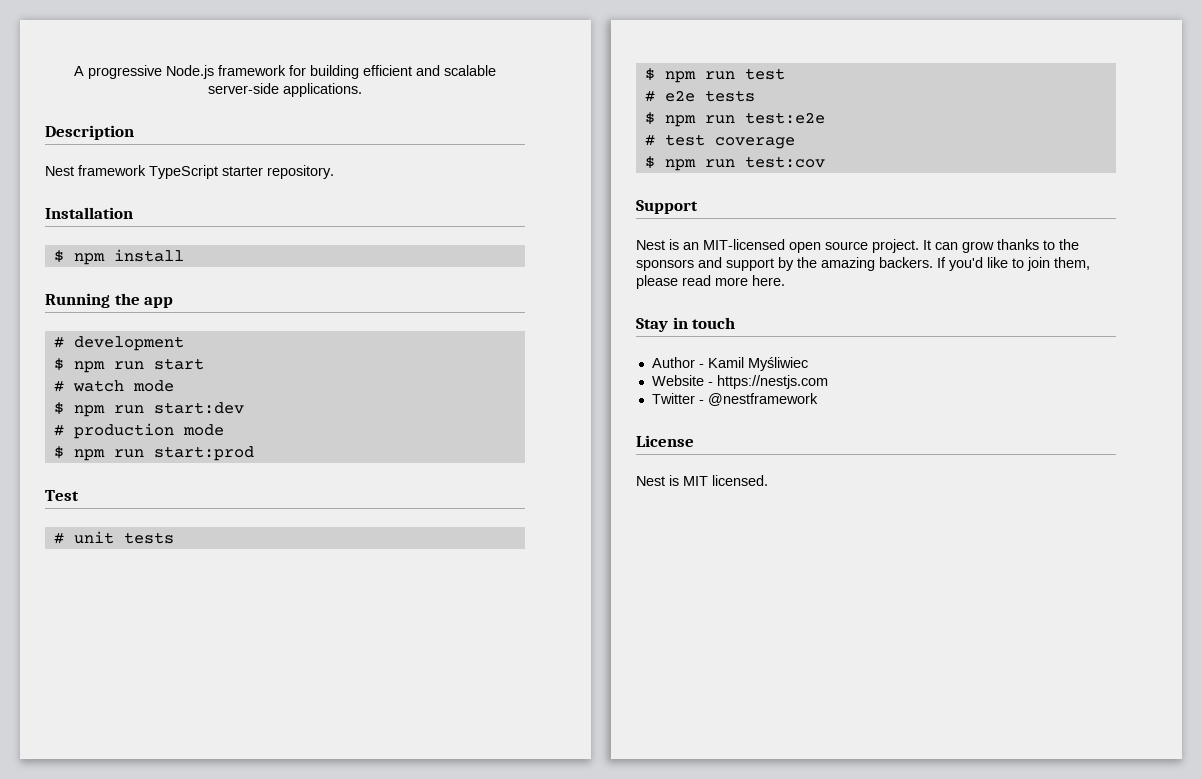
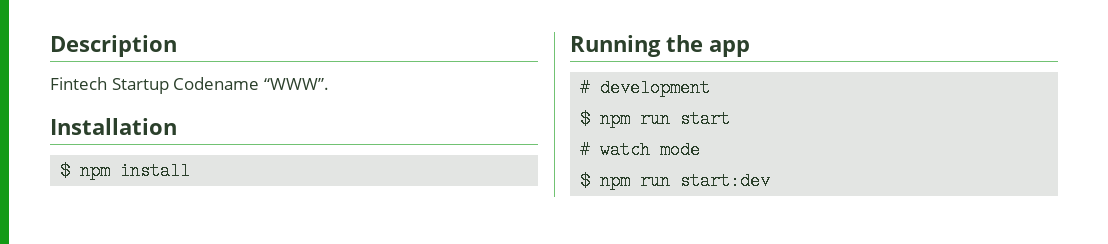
- A progressive Node.js framework for building efficient and scalable server-side applications.
  Description
- Nest framework TypeScript starter repository.
+ Fintech Startup Codename “WWW”.
- # production mode
- $ npm run start:prod
- Test
- # unit tests
- $ npm run test
- # e2e tests
- $ npm run test:e2e
- # test coverage
- $ npm run test:cov
- Support
- Nest is an MIT-licensed open source project. It can grow thanks to the sponsors and support by the amazing backers. If you'd like to join them, please read more here.
- Stay in touch
- Author - Kamil Myśliwiec
- Website - https://nestjs.com
- Twitter - @nestframework
- License
- Nest is MIT licensed.

